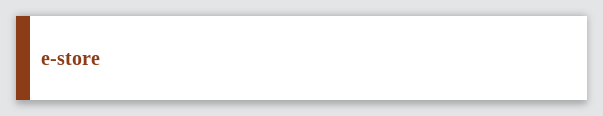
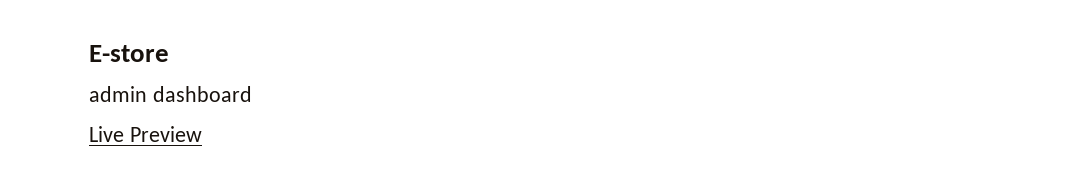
- e-store
+ E-store
+ admin dashboard
+ Live Preview

